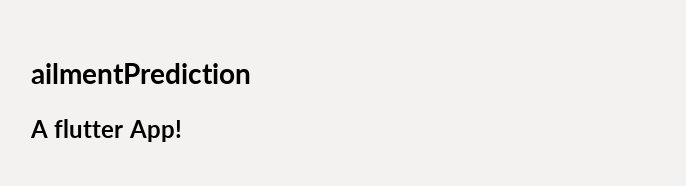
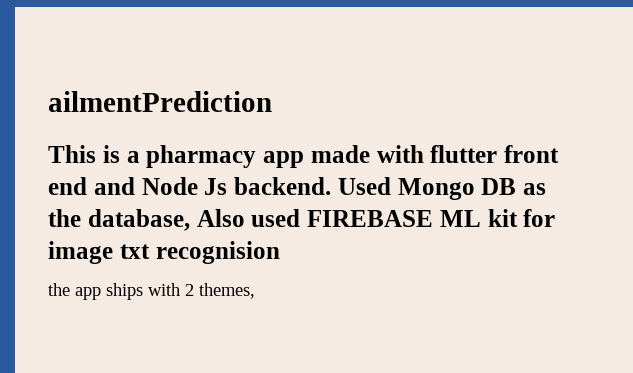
- A flutter App!
+ This is a pharmacy app made with flutter front end and Node Js backend. Used Mongo DB as the database, Also used FIREBASE ML kit for image txt recognision
+ the app ships with 2 themes,

